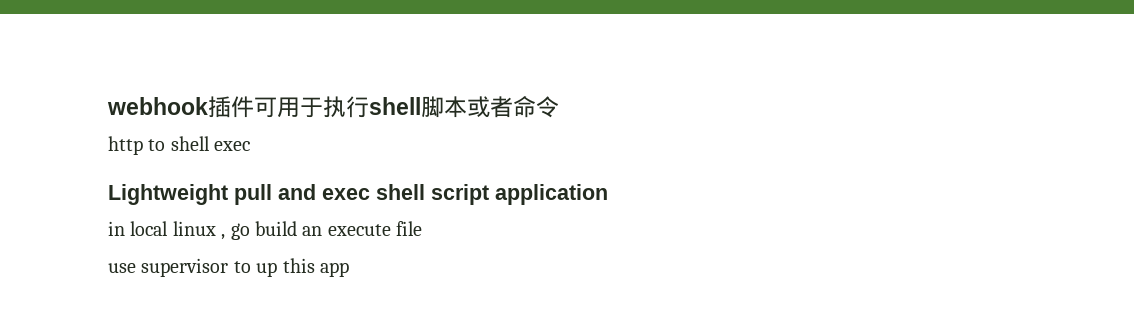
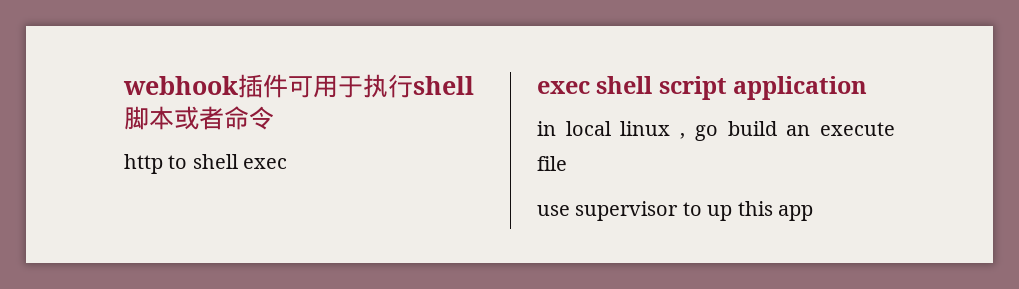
- Lightweight pull and exec shell script application
+ exec shell script application

